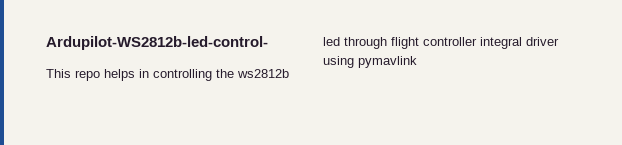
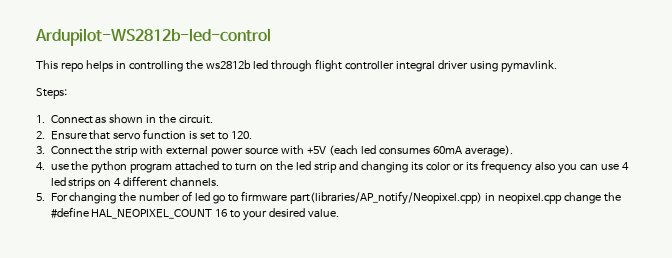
- Ardupilot-WS2812b-led-control-
+ Ardupilot-WS2812b-led-control
- This repo helps in controlling the ws2812b led through flight controller integral driver using pymavlink
+ This repo helps in controlling the ws2812b led through flight controller integral driver using pymavlink.
+ Steps:
+ 1. Connect as shown in the circuit.
+ 2. Ensure that servo function is set to 120.
+ 3. Connect the strip with external power source with +5V (each led consumes 60mA average).
+ 4. use the python program attached to turn on the led strip and changing its color or its frequency also you can use 4 led strips on 4 different channels.
+ 5. For changing the number of led go to firmware part(libraries/AP_notify/Neopixel.cpp) in neopixel.cpp change the #define HAL_NEOPIXEL_COUNT 16 to your desired value.

